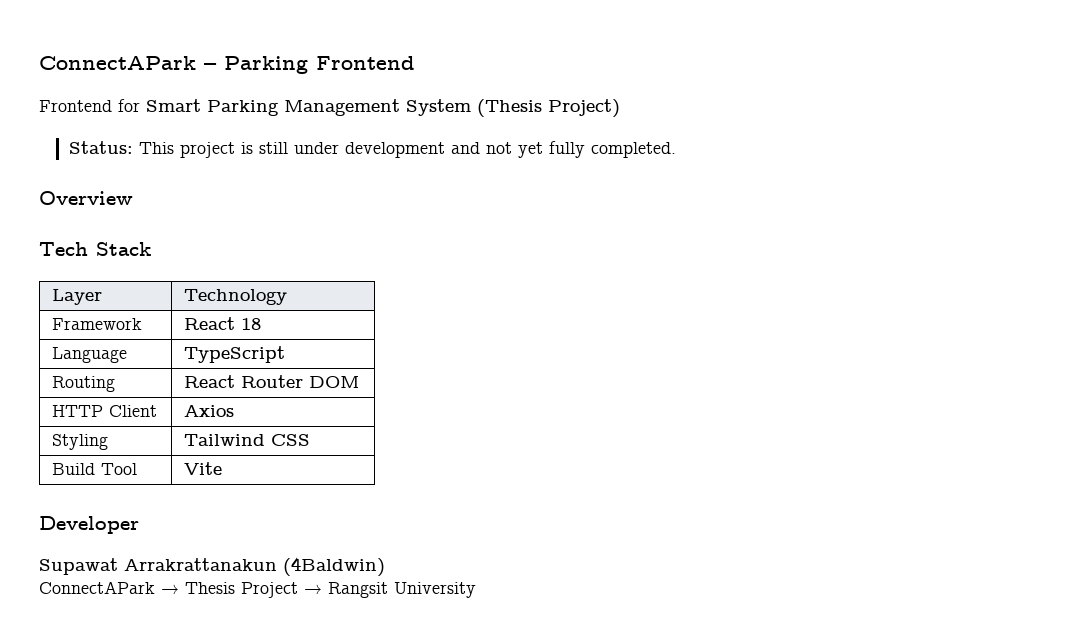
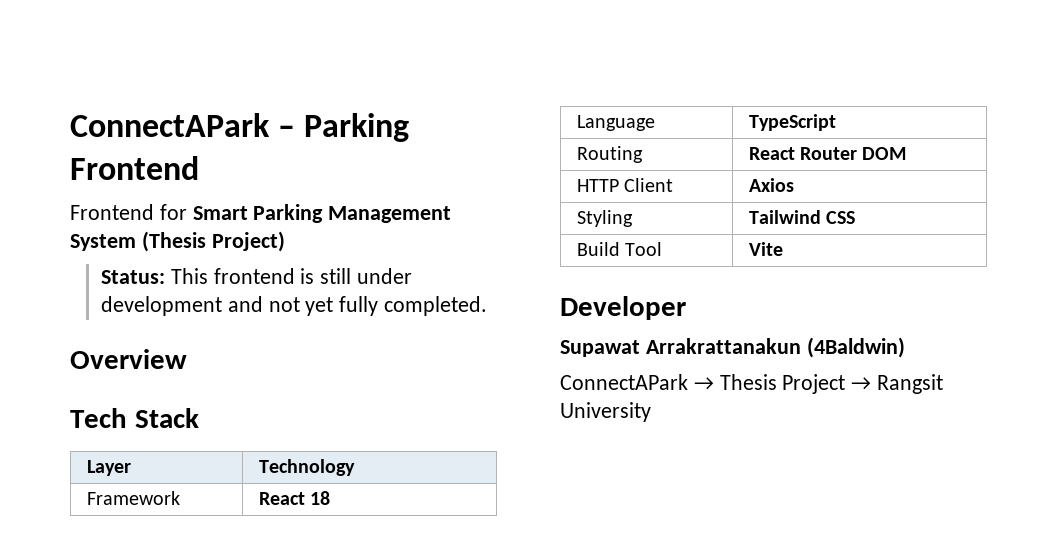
- Status: This project is still under development and not yet fully completed.
+ Status: This frontend is still under development and not yet fully completed.

